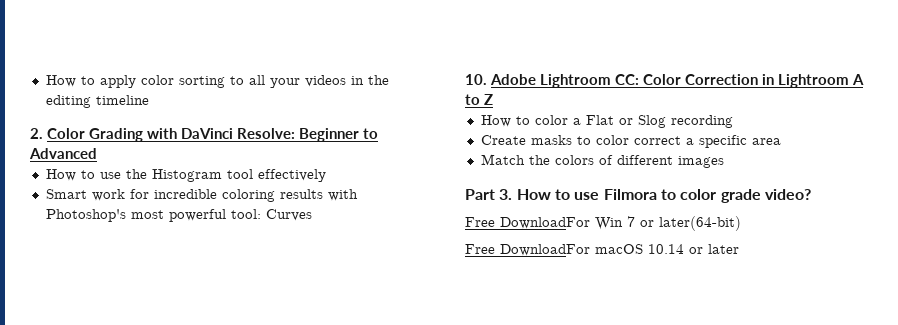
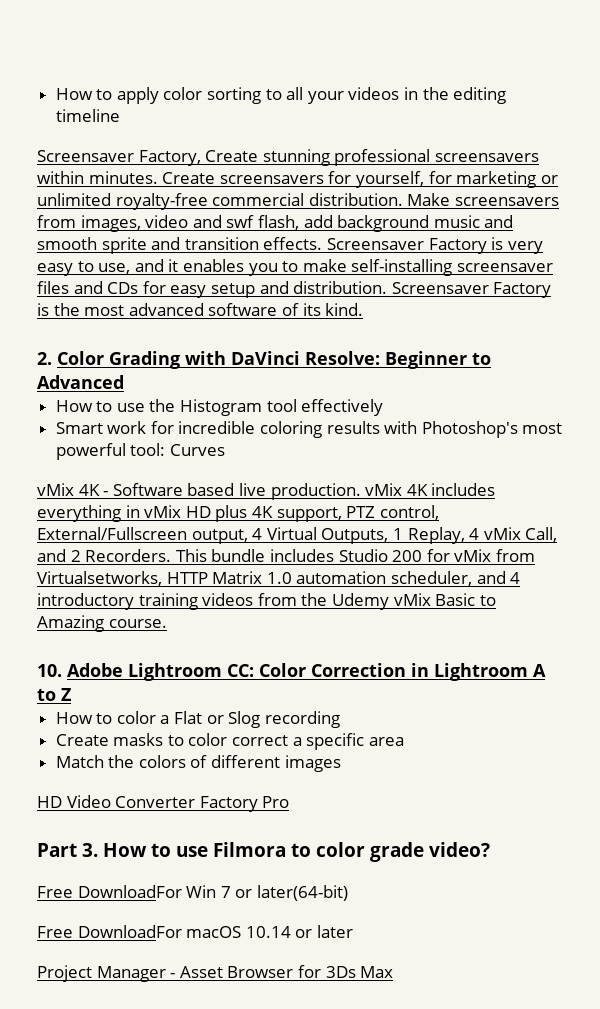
+ Screensaver Factory, Create stunning professional screensavers within minutes. Create screensavers for yourself, for marketing or unlimited royalty-free commercial distribution. Make screensavers from images, video and swf flash, add background music and smooth sprite and transition effects. Screensaver Factory is very easy to use, and it enables you to make self-installing screensaver files and CDs for easy setup and distribution. Screensaver Factory is the most advanced software of its kind.
+ vMix 4K - Software based live production. vMix 4K includes everything in vMix HD plus 4K support, PTZ control, External/Fullscreen output, 4 Virtual Outputs, 1 Replay, 4 vMix Call, and 2 Recorders. This bundle includes Studio 200 for vMix from Virtualsetworks, HTTP Matrix 1.0 automation scheduler, and 4 introductory training videos from the Udemy vMix Basic to Amazing course.
+ HD Video Converter Factory Pro
+ Project Manager - Asset Browser for 3Ds Max

